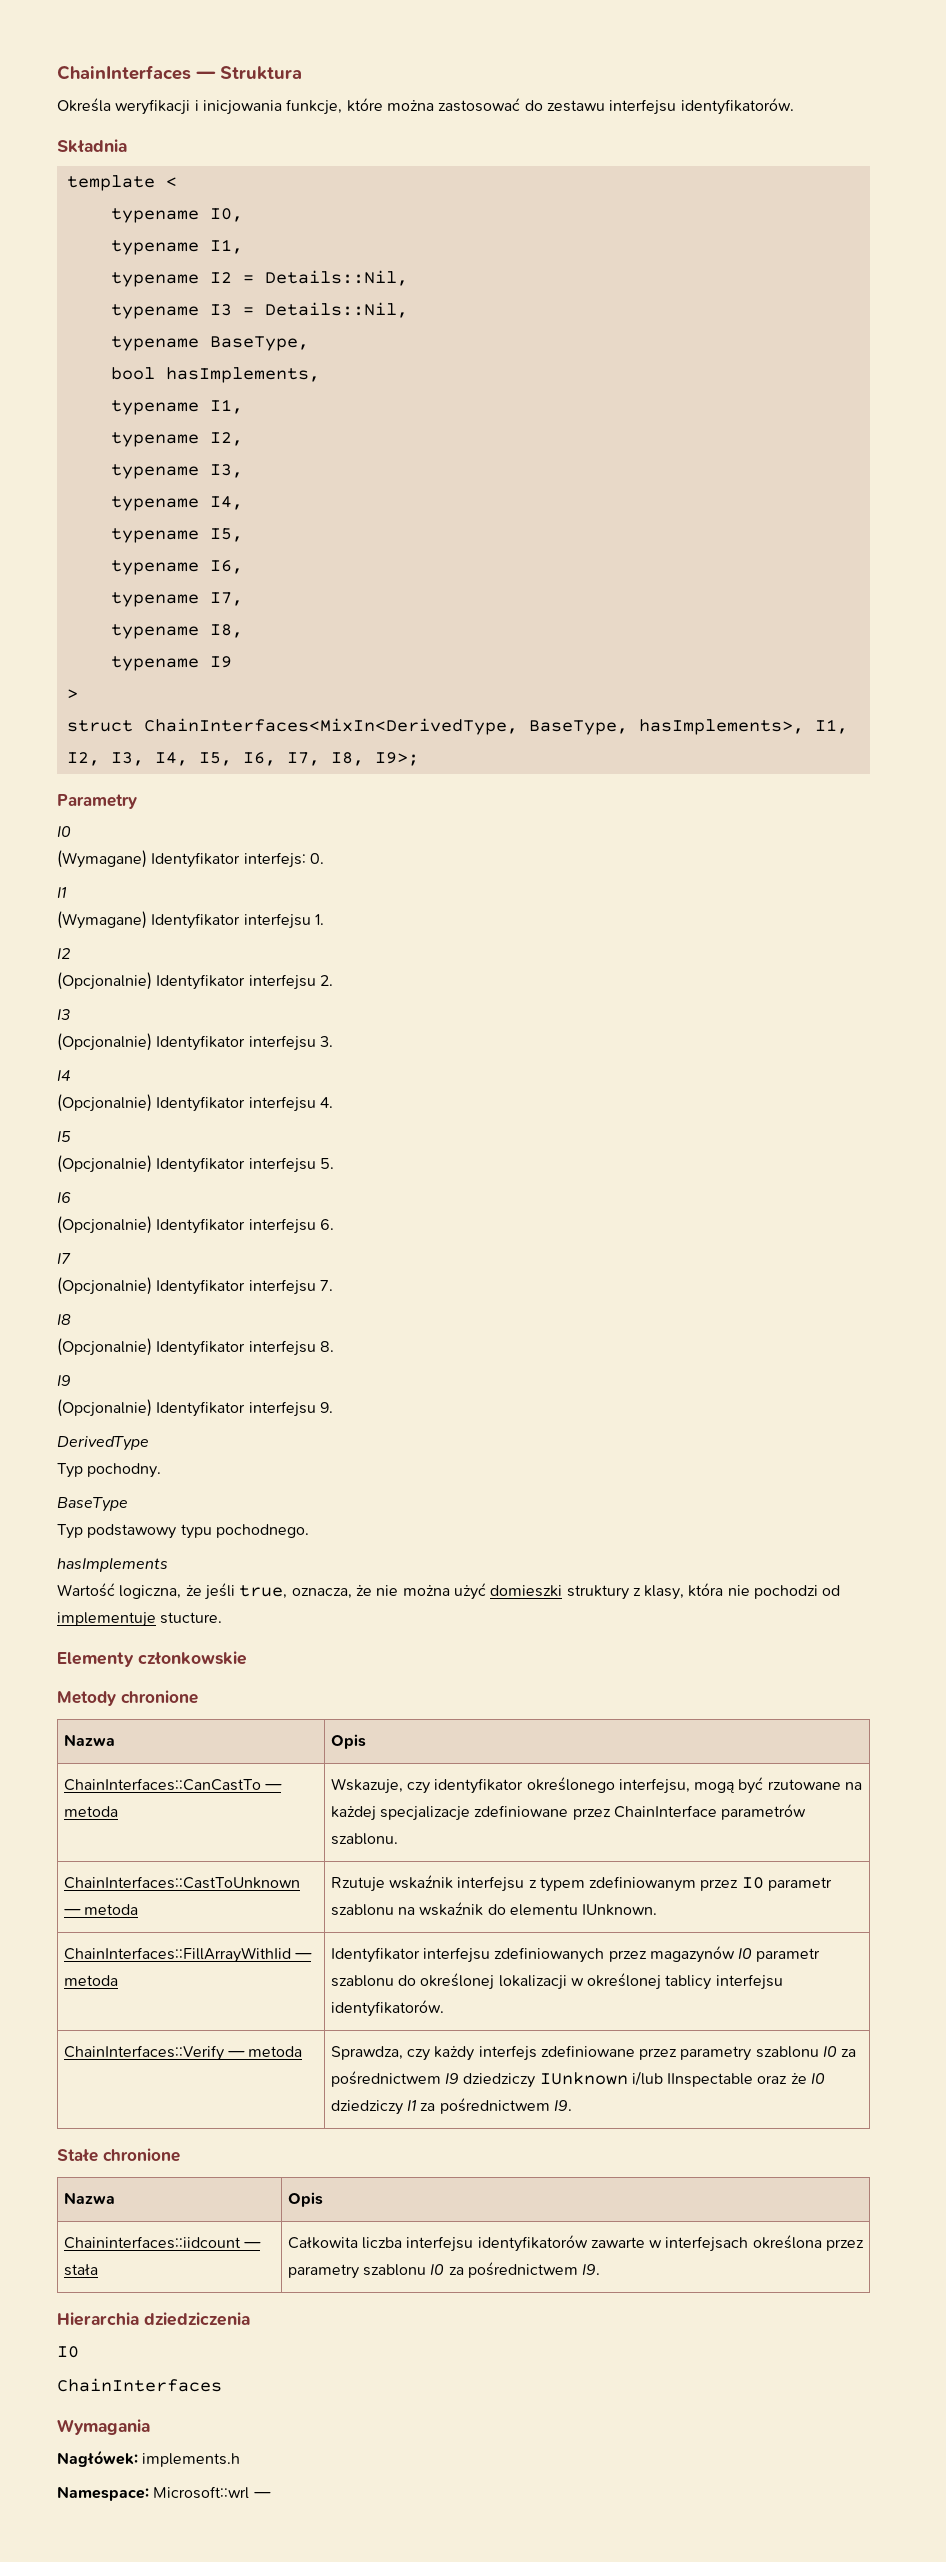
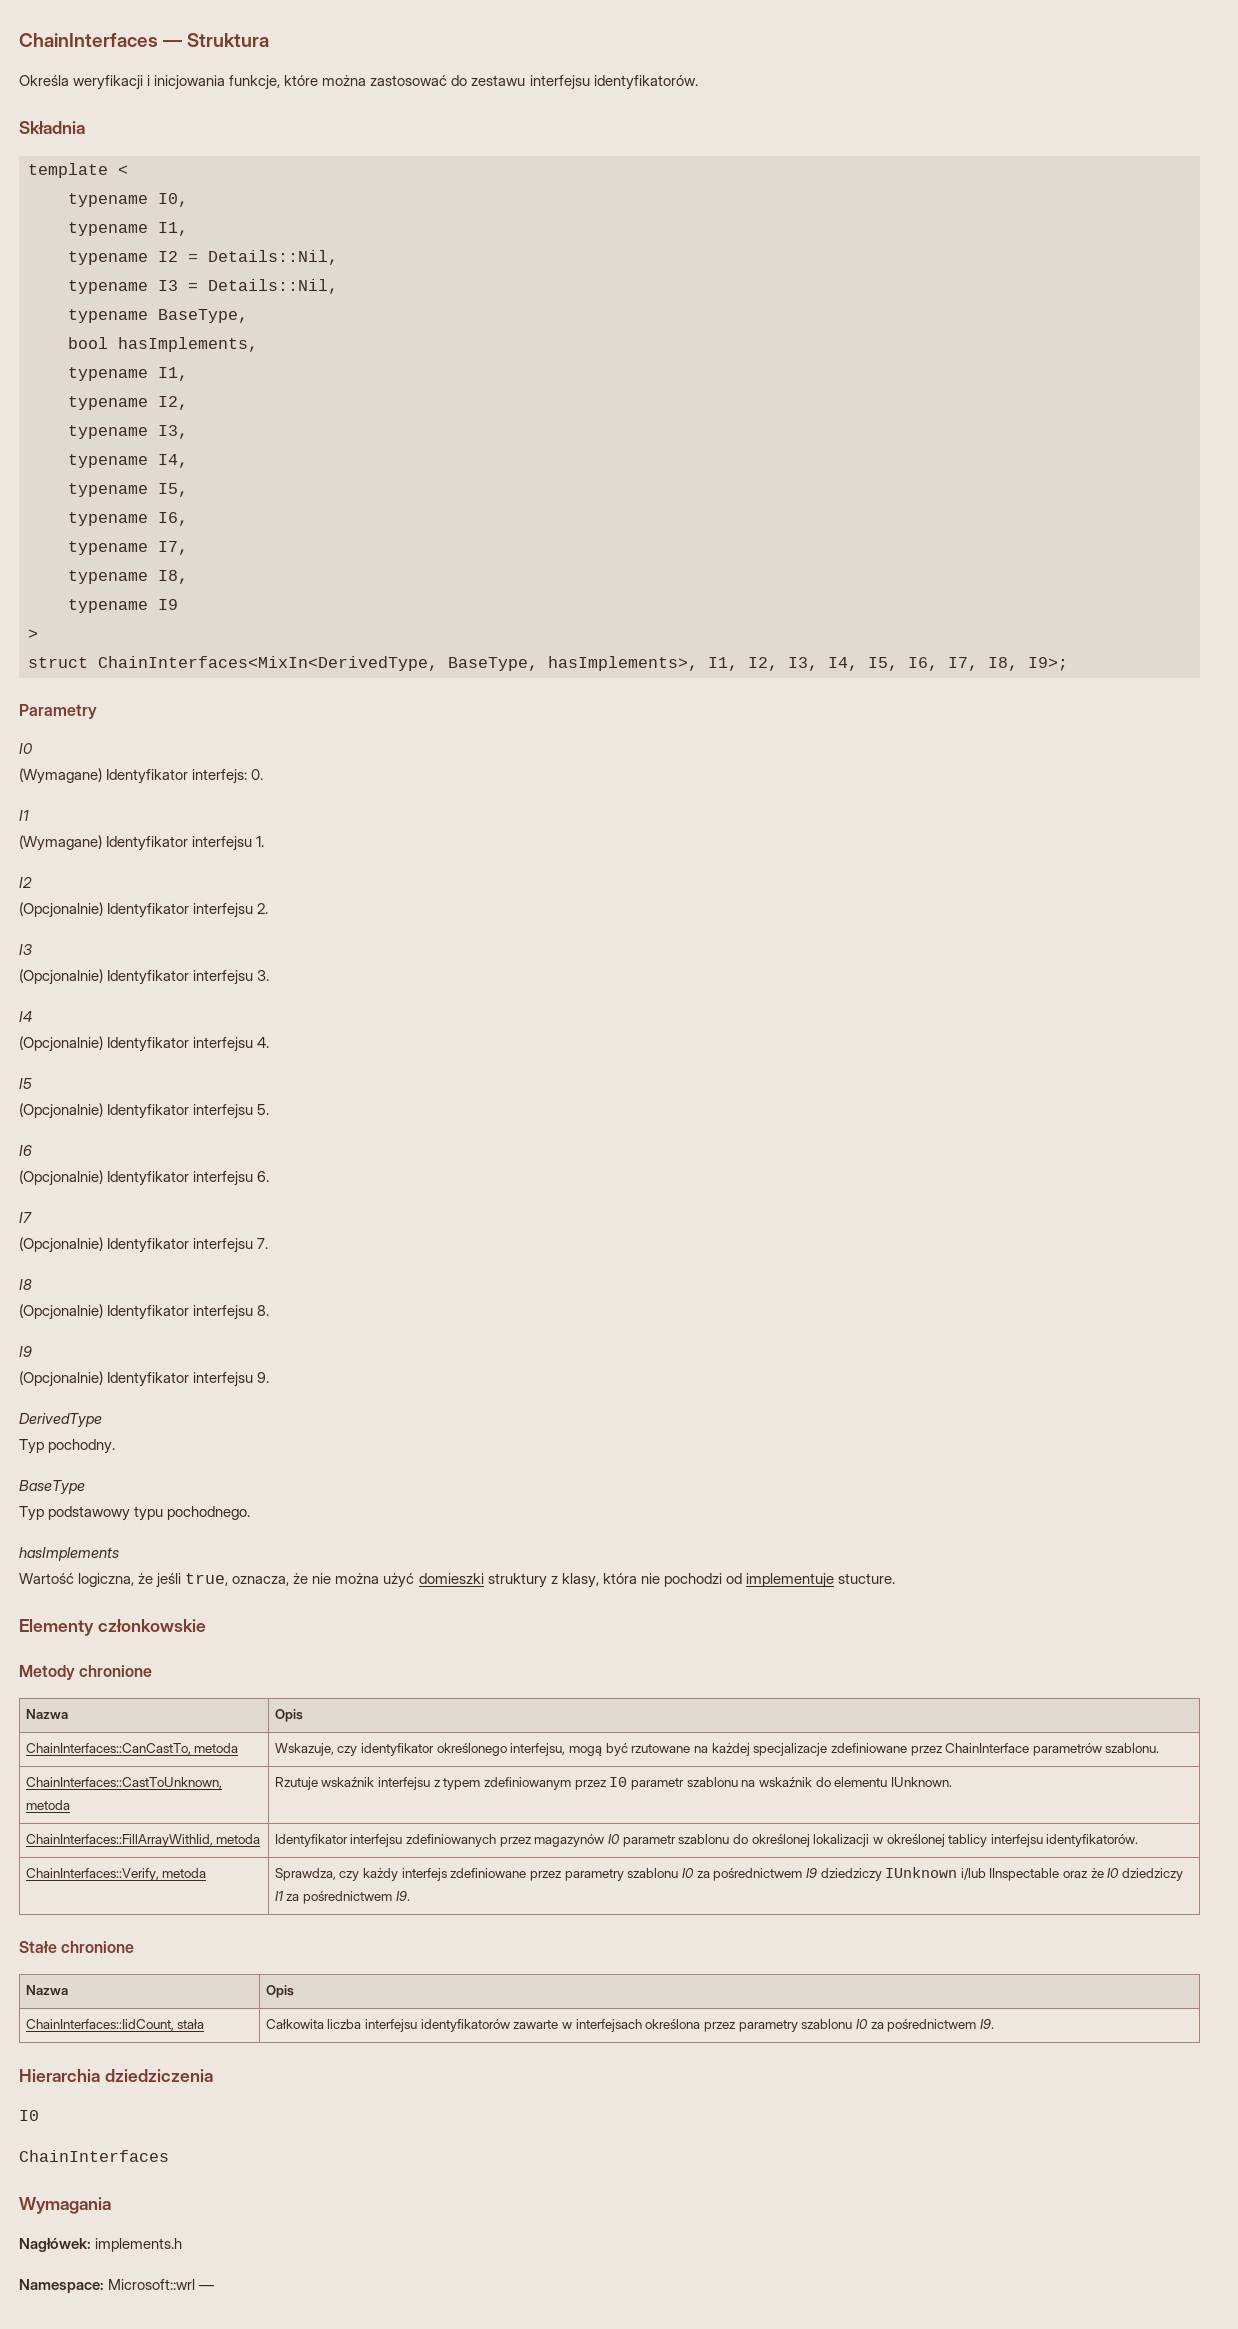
- ChainInterfaces::CanCastTo — metoda | Wskazuje, czy identyfikator określonego interfejsu, mogą być rzutowane na każdej specjalizacje zdefiniowane przez ChainInterface parametrów szablonu.
+ ChainInterfaces::CanCastTo, metoda | Wskazuje, czy identyfikator określonego interfejsu, mogą być rzutowane na każdej specjalizacje zdefiniowane przez ChainInterface parametrów szablonu.
- ChainInterfaces::CastToUnknown — metoda | Rzutuje wskaźnik interfejsu z typem zdefiniowanym przez I0 parametr szablonu na wskaźnik do elementu IUnknown.
+ ChainInterfaces::CastToUnknown, metoda | Rzutuje wskaźnik interfejsu z typem zdefiniowanym przez I0 parametr szablonu na wskaźnik do elementu IUnknown.
- ChainInterfaces::FillArrayWithIid — metoda | Identyfikator interfejsu zdefiniowanych przez magazynów I0 parametr szablonu do określonej lokalizacji w określonej tablicy interfejsu identyfikatorów.
+ ChainInterfaces::FillArrayWithIid, metoda | Identyfikator interfejsu zdefiniowanych przez magazynów I0 parametr szablonu do określonej lokalizacji w określonej tablicy interfejsu identyfikatorów.
- ChainInterfaces::Verify — metoda | Sprawdza, czy każdy interfejs zdefiniowane przez parametry szablonu I0 za pośrednictwem I9 dziedziczy IUnknown i/lub IInspectable oraz że I0 dziedziczy I1 za pośrednictwem I9.
+ ChainInterfaces::Verify, metoda | Sprawdza, czy każdy interfejs zdefiniowane przez parametry szablonu I0 za pośrednictwem I9 dziedziczy IUnknown i/lub IInspectable oraz że I0 dziedziczy I1 za pośrednictwem I9.
- Chaininterfaces::iidcount — stała | Całkowita liczba interfejsu identyfikatorów zawarte w interfejsach określona przez parametry szablonu I0 za pośrednictwem I9.
+ ChainInterfaces::IidCount, stała | Całkowita liczba interfejsu identyfikatorów zawarte w interfejsach określona przez parametry szablonu I0 za pośrednictwem I9.

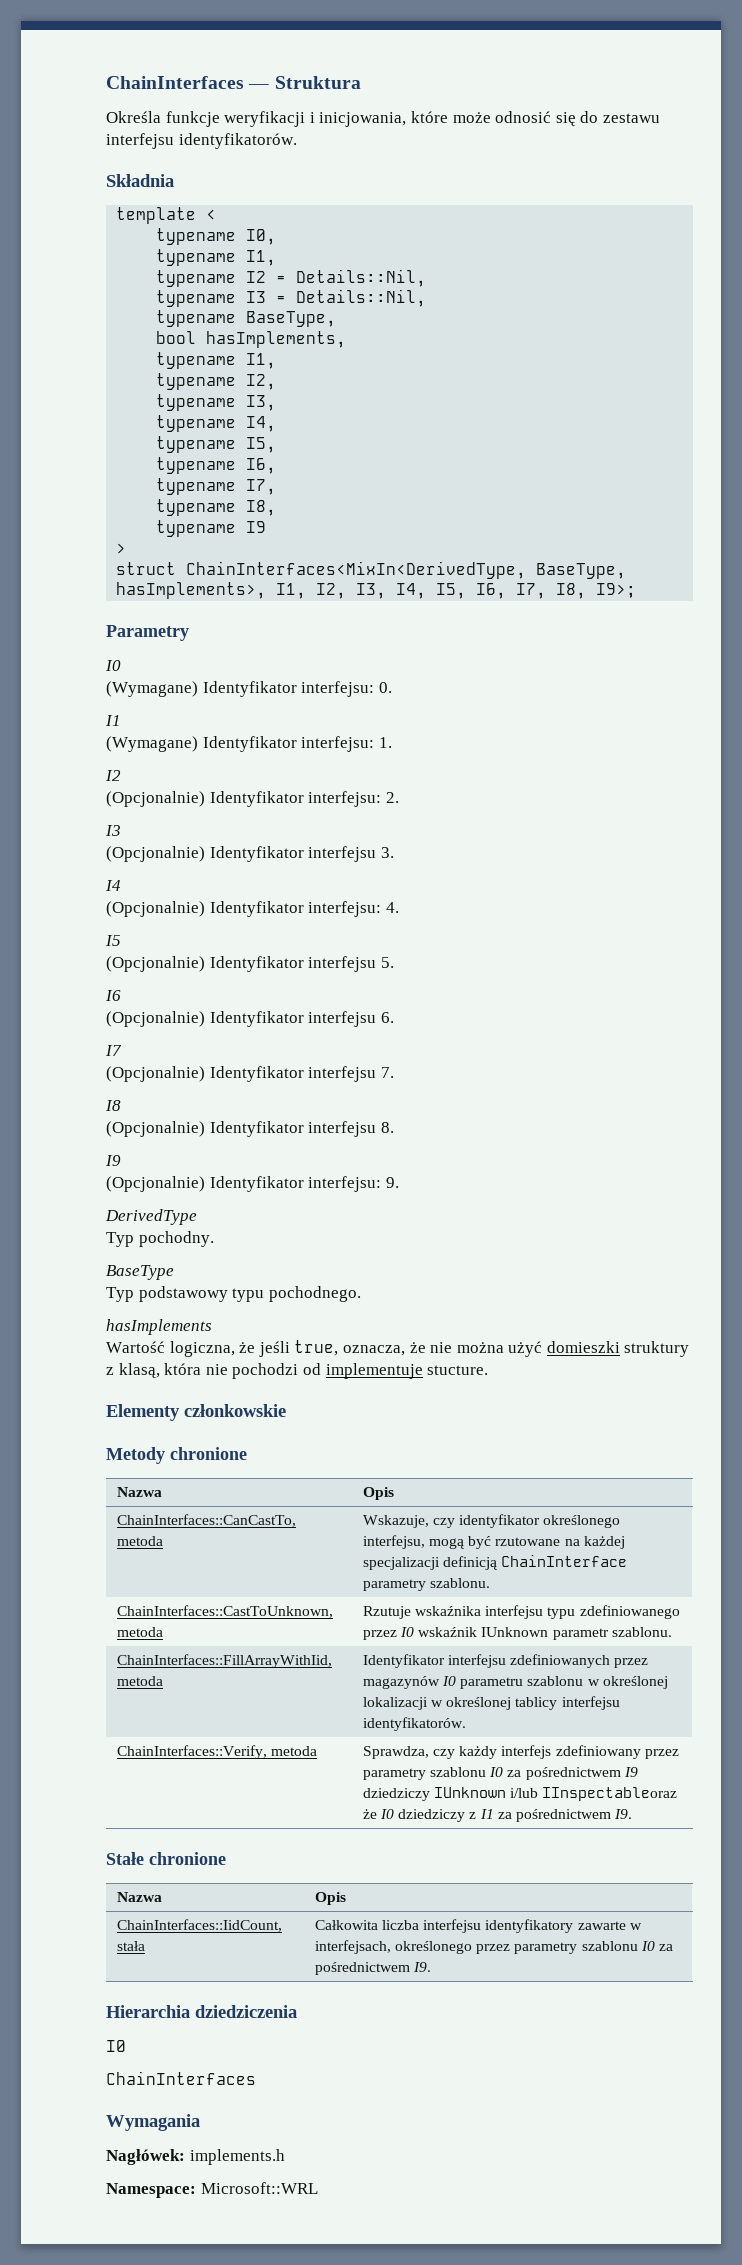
- Określa weryfikacji i inicjowania funkcje, które można zastosować do zestawu interfejsu identyfikatorów.
+ Określa funkcje weryfikacji i inicjowania, które może odnosić się do zestawu interfejsu identyfikatorów.
- (Wymagane) Identyfikator interfejs: 0.
+ (Wymagane) Identyfikator interfejsu: 0.
- (Wymagane) Identyfikator interfejsu 1.
+ (Wymagane) Identyfikator interfejsu: 1.
- (Opcjonalnie) Identyfikator interfejsu 2.
+ (Opcjonalnie) Identyfikator interfejsu: 2.
- (Opcjonalnie) Identyfikator interfejsu 4.
+ (Opcjonalnie) Identyfikator interfejsu: 4.
- (Opcjonalnie) Identyfikator interfejsu 9.
+ (Opcjonalnie) Identyfikator interfejsu: 9.
- Wartość logiczna, że jeśli true, oznacza, że nie można użyć domieszki struktury z klasy, która nie pochodzi od implementuje stucture.
+ Wartość logiczna, że jeśli true, oznacza, że nie można użyć domieszki struktury z klasą, która nie pochodzi od implementuje stucture.
- ChainInterfaces::CanCastTo, metoda | Wskazuje, czy identyfikator określonego interfejsu, mogą być rzutowane na każdej specjalizacje zdefiniowane przez ChainInterface parametrów szablonu.
+ ChainInterfaces::CanCastTo, metoda | Wskazuje, czy identyfikator określonego interfejsu, mogą być rzutowane na każdej specjalizacji definicją ChainInterface parametry szablonu.
- ChainInterfaces::CastToUnknown, metoda | Rzutuje wskaźnik interfejsu z typem zdefiniowanym przez I0 parametr szablonu na wskaźnik do elementu IUnknown.
+ ChainInterfaces::CastToUnknown, metoda | Rzutuje wskaźnika interfejsu typu zdefiniowanego przez I0 wskaźnik IUnknown parametr szablonu.
- ChainInterfaces::FillArrayWithIid, metoda | Identyfikator interfejsu zdefiniowanych przez magazynów I0 parametr szablonu do określonej lokalizacji w określonej tablicy interfejsu identyfikatorów.
+ ChainInterfaces::FillArrayWithIid, metoda | Identyfikator interfejsu zdefiniowanych przez magazynów I0 parametru szablonu w określonej lokalizacji w określonej tablicy interfejsu identyfikatorów.
- ChainInterfaces::Verify, metoda | Sprawdza, czy każdy interfejs zdefiniowane przez parametry szablonu I0 za pośrednictwem I9 dziedziczy IUnknown i/lub IInspectable oraz że I0 dziedziczy I1 za pośrednictwem I9.
+ ChainInterfaces::Verify, metoda | Sprawdza, czy każdy interfejs zdefiniowany przez parametry szablonu I0 za pośrednictwem I9 dziedziczy IUnknown i/lub IInspectableoraz że I0 dziedziczy z I1 za pośrednictwem I9.
- ChainInterfaces::IidCount, stała | Całkowita liczba interfejsu identyfikatorów zawarte w interfejsach określona przez parametry szablonu I0 za pośrednictwem I9.
+ ChainInterfaces::IidCount, stała | Całkowita liczba interfejsu identyfikatory zawarte w interfejsach, określonego przez parametry szablonu I0 za pośrednictwem I9.
- Namespace: Microsoft::wrl —
+ Namespace: Microsoft::WRL

